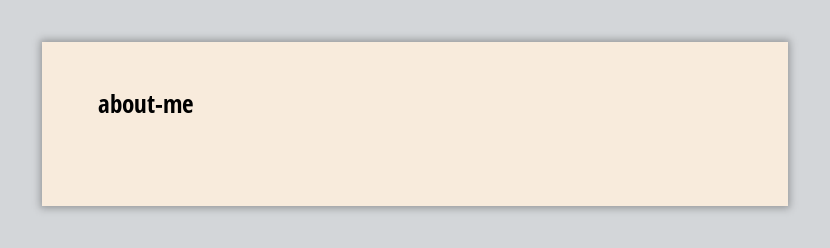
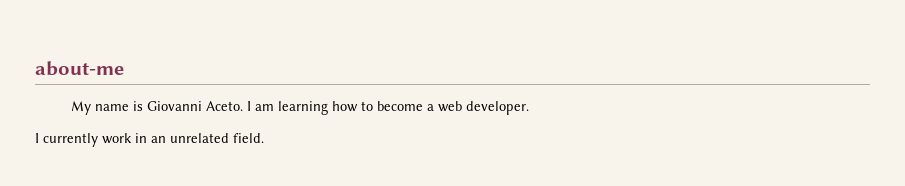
+ My name is Giovanni Aceto. I am learning how to become a web developer.
+ I currently work in an unrelated field.

